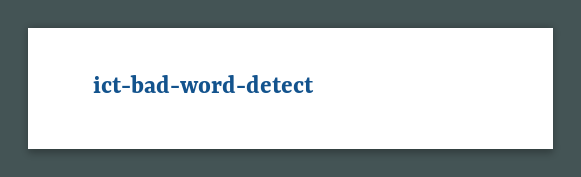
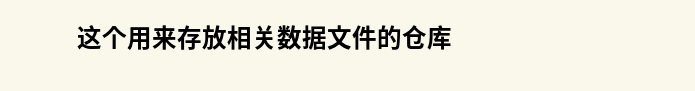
- ict-bad-word-detect
+ 这个用来存放相关数据文件的仓库

